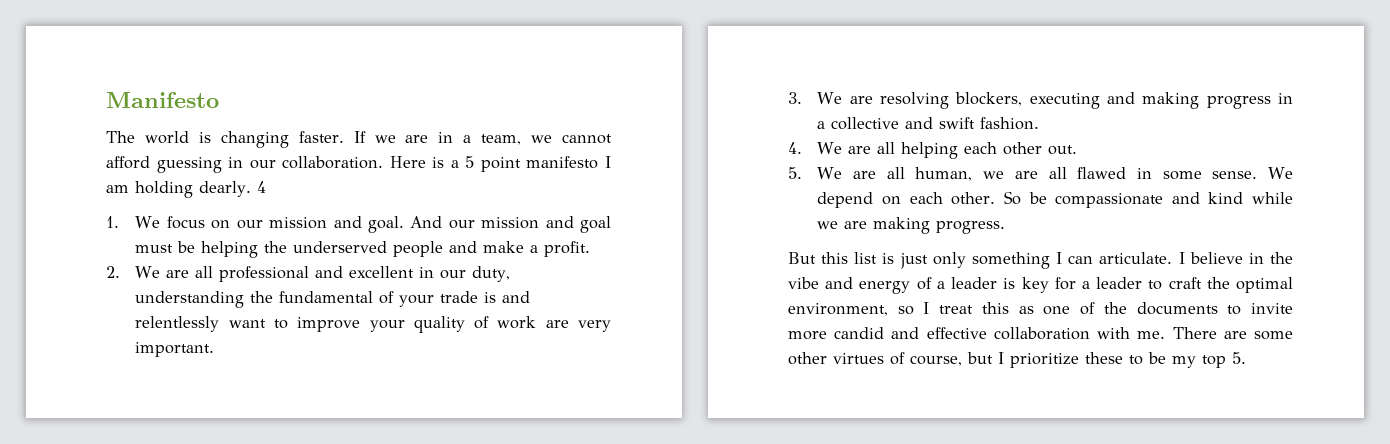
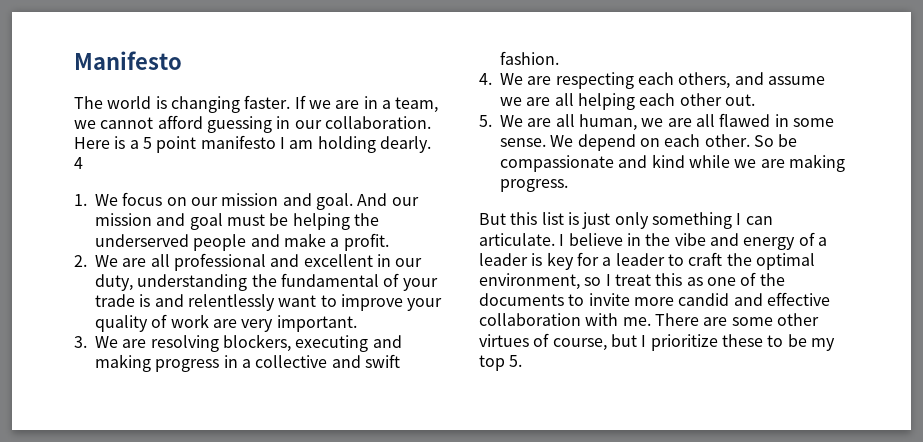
- 4. We are all helping each other out.
+ 4. We are respecting each others, and assume we are all helping each other out.

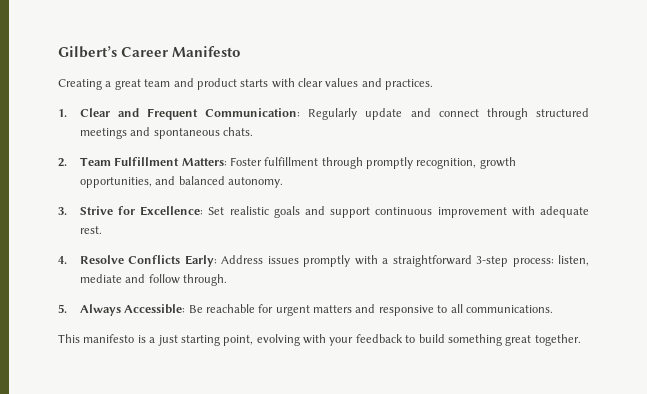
- Manifesto
+ Gilbert’s Career Manifesto
- The world is changing faster. If we are in a team, we cannot afford guessing in our collaboration. Here is a 5 point manifesto I am holding dearly. 4
- 1. We focus on our mission and goal. And our mission and goal must be helping the underserved people and make a profit.
- 2. We are all professional and excellent in our duty, understanding the fundamental of your trade is and relentlessly want to improve your quality of work are very important.
- 3. We are resolving blockers, executing and making progress in a collective and swift fashion.
- 4. We are respecting each others, and assume we are all helping each other out.
- 5. We are all human, we are all flawed in some sense. We depend on each other. So be compassionate and kind while we are making progress.
- But this list is just only something I can articulate. I believe in the vibe and energy of a leader is key for a leader to craft the optimal environment, so I treat this as one of the documents to invite more candid and effective collaboration with me. There are some other virtues of course, but I prioritize these to be my top 5.
+ Creating a great team and product starts with clear values and practices.
+ 1. Clear and Frequent Communication: Regularly update and connect through structured meetings and spontaneous chats.
+ 2. Team Fulfillment Matters: Foster fulfillment through promptly recognition, growth opportunities, and balanced autonomy.
+ 3. Strive for Excellence: Set realistic goals and support continuous improvement with adequate rest.
+ 4. Resolve Conflicts Early: Address issues promptly with a straightforward 3-step process: listen, mediate and follow through.
+ 5. Always Accessible: Be reachable for urgent matters and responsive to all communications.
+ This manifesto is a just starting point, evolving with your feedback to build something great together.

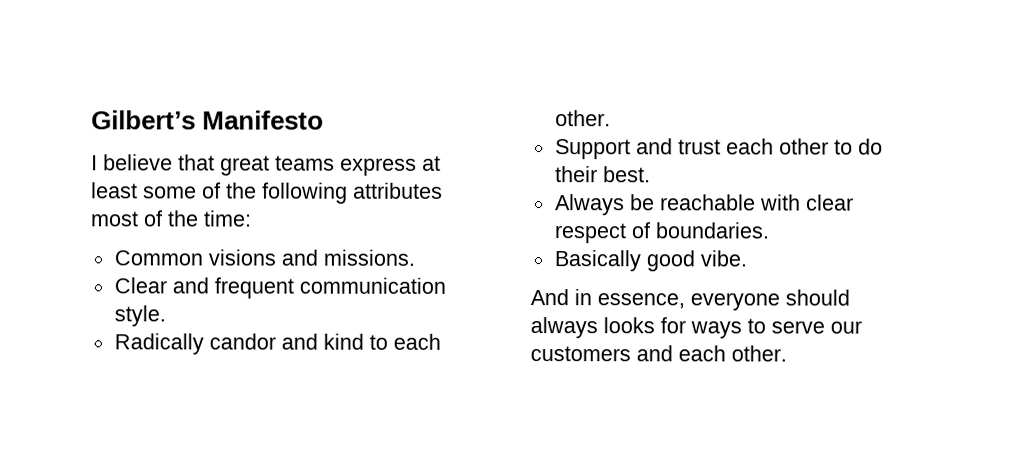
- Gilbert’s Career Manifesto
+ Gilbert’s Manifesto
- Creating a great team and product starts with clear values and practices.
- 1. Clear and Frequent Communication: Regularly update and connect through structured meetings and spontaneous chats.
- 2. Team Fulfillment Matters: Foster fulfillment through promptly recognition, growth opportunities, and balanced autonomy.
- 3. Strive for Excellence: Set realistic goals and support continuous improvement with adequate rest.
- 4. Resolve Conflicts Early: Address issues promptly with a straightforward 3-step process: listen, mediate and follow through.
- 5. Always Accessible: Be reachable for urgent matters and responsive to all communications.
- This manifesto is a just starting point, evolving with your feedback to build something great together.
+ I believe that great teams express at least some of the following attributes most of the time:
+ Common visions and missions.
+ Clear and frequent communication style.
+ Radically candor and kind to each other.
+ Support and trust each other to do their best.
+ Always be reachable with clear respect of boundaries.
+ Basically good vibe.
+ And in essence, everyone should always looks for ways to serve our customers and each other.

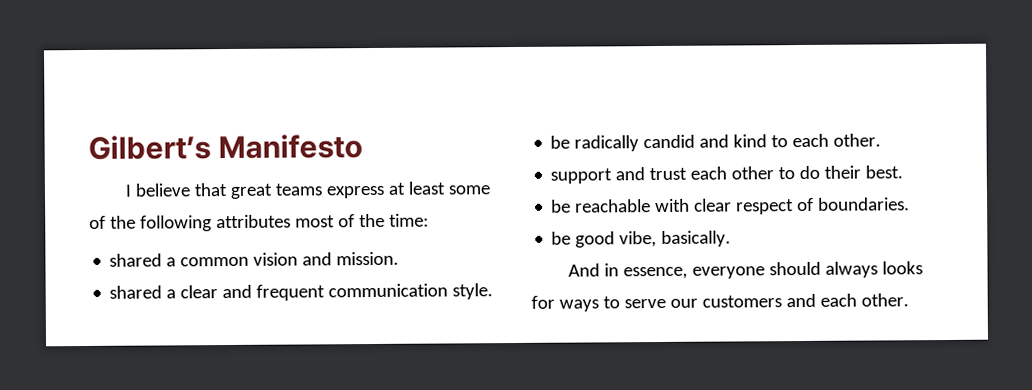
- Common visions and missions.
- Clear and frequent communication style.
+ shared a common vision and mission.
+ shared a clear and frequent communication style.
- Radically candor and kind to each other.
+ be radically candid and kind to each other.
- Support and trust each other to do their best.
+ support and trust each other to do their best.
- Always be reachable with clear respect of boundaries.
+ be reachable with clear respect of boundaries.
- Basically good vibe.
+ be good vibe, basically.

